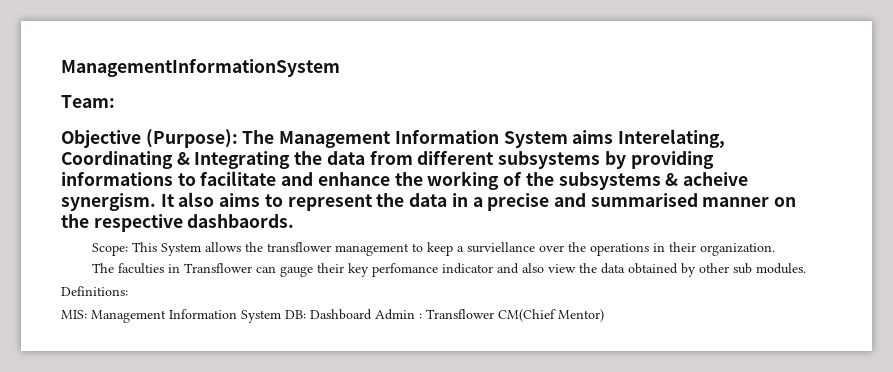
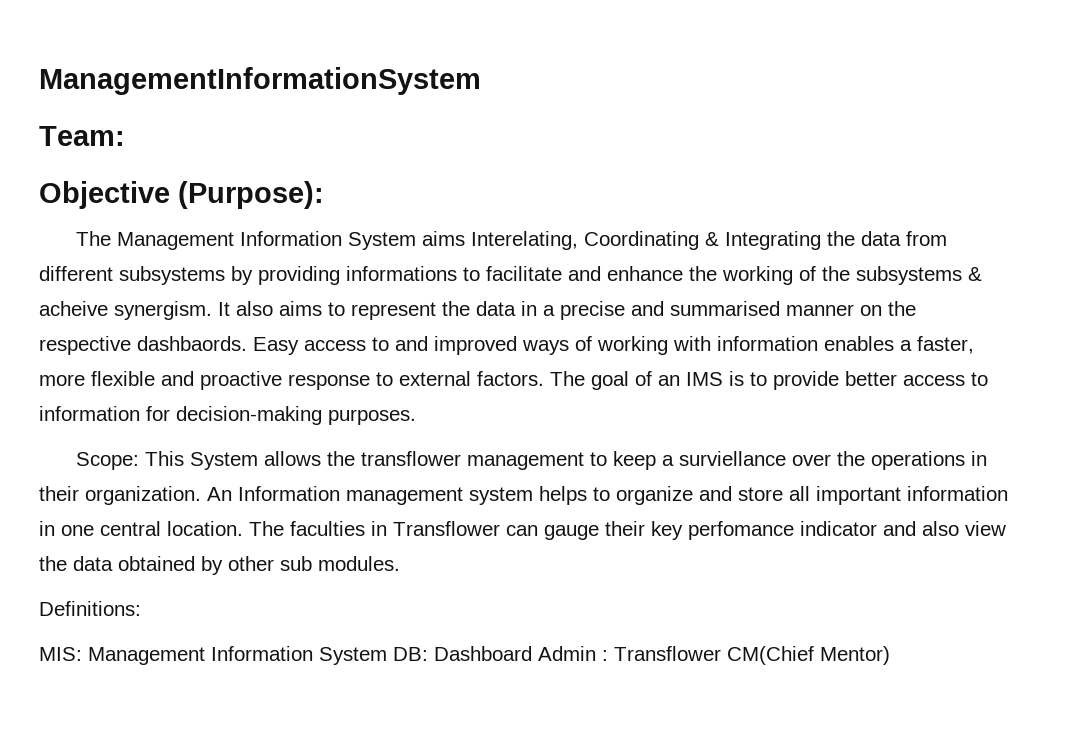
- Objective (Purpose): The Management Information System aims Interelating, Coordinating & Integrating the data from different subsystems by providing informations to facilitate and enhance the working of the subsystems & acheive synergism.
+ Objective (Purpose):
+ The Management Information System aims Interelating, Coordinating & Integrating the data from different subsystems by providing informations to facilitate and enhance the working of the subsystems & acheive synergism.
+ Easy access to and improved ways of working with information enables a faster, more flexible and proactive response to external factors. The goal of an IMS is to provide better access to information for decision-making purposes.
- Scope: This System allows the transflower management to keep a surviellance over the operations in their organization.
- The faculties in Transflower can gauge their key perfomance indicator and also view the data obtained by other sub modules.
+ Scope: This System allows the transflower management to keep a surviellance over the operations in their organization. An Information management system helps to organize and store all important information in one central location. The faculties in Transflower can gauge their key perfomance indicator and also view the data obtained by other sub modules.

